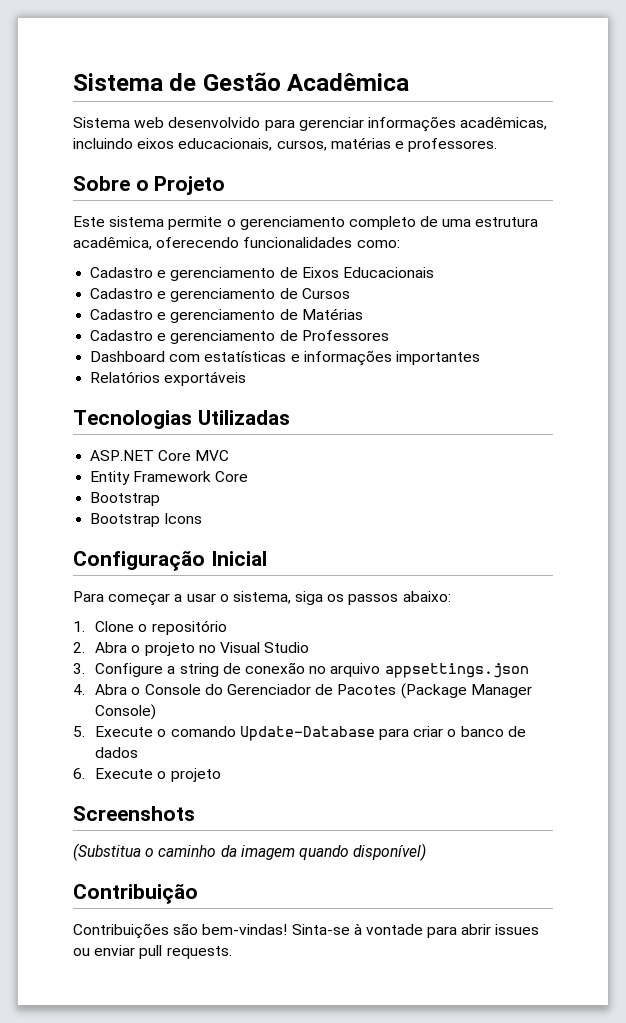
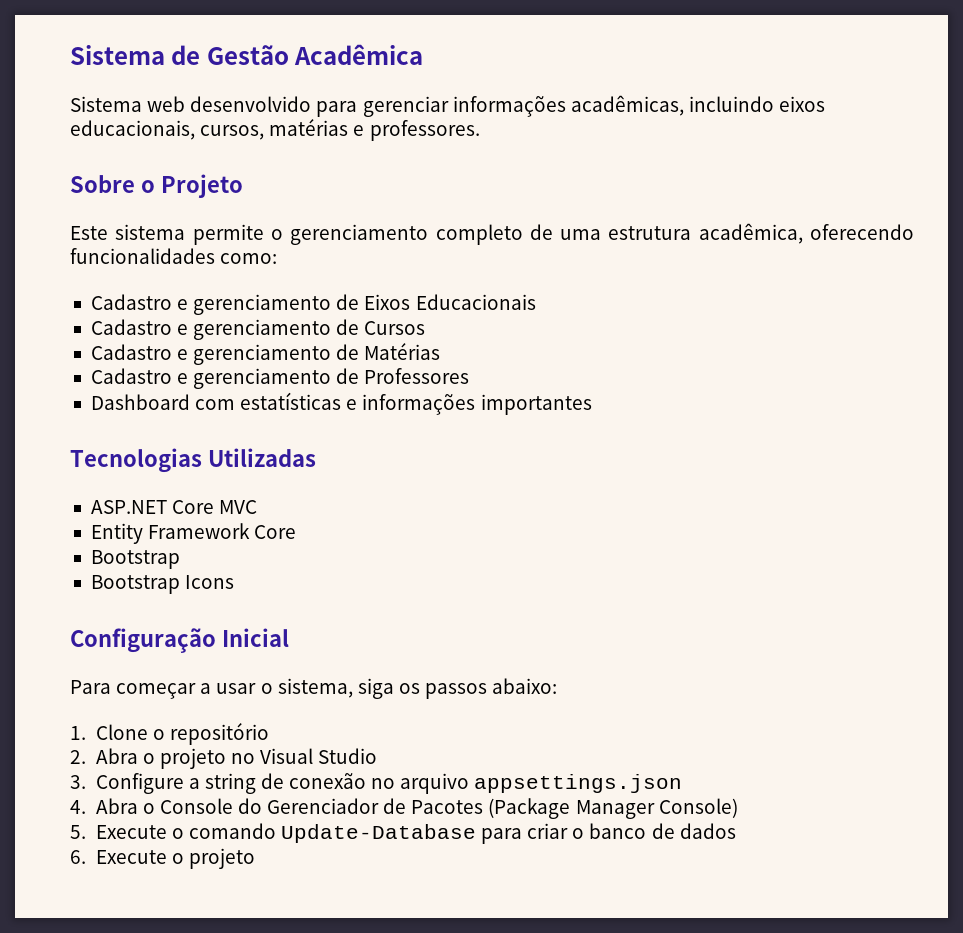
- Relatórios exportáveis
- Screenshots
- (Substitua o caminho da imagem quando disponível)
- Contribuição
- Contribuições são bem-vindas! Sinta-se à vontade para abrir issues ou enviar pull requests.

